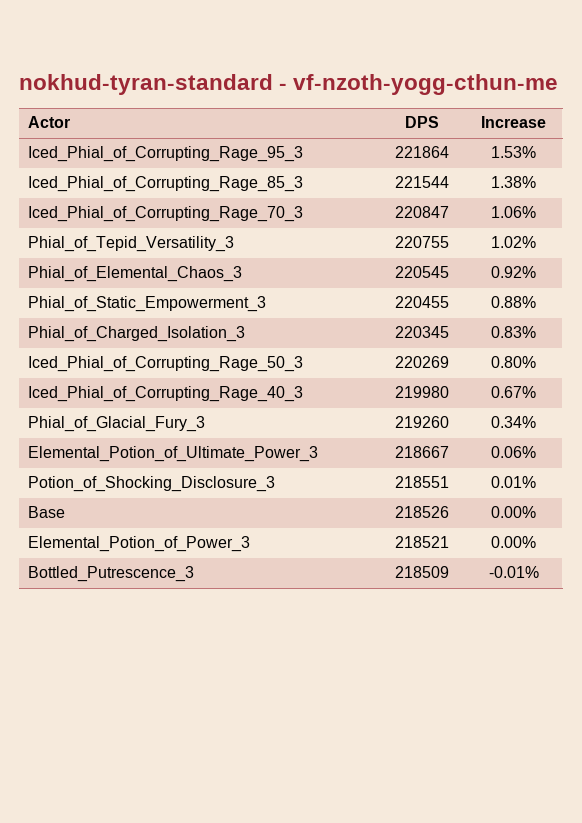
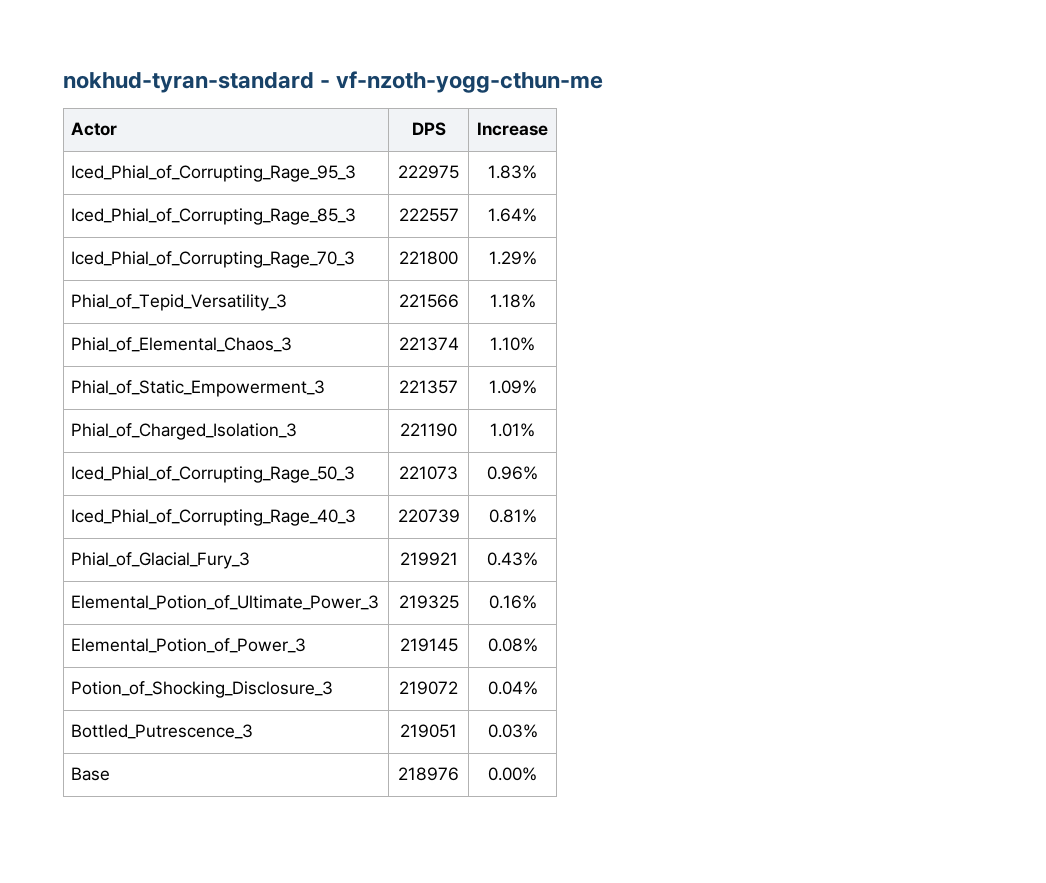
- Iced_Phial_of_Corrupting_Rage_95_3 | 221864 | 1.53%
+ Iced_Phial_of_Corrupting_Rage_95_3 | 222975 | 1.83%
- Iced_Phial_of_Corrupting_Rage_85_3 | 221544 | 1.38%
+ Iced_Phial_of_Corrupting_Rage_85_3 | 222557 | 1.64%
- Iced_Phial_of_Corrupting_Rage_70_3 | 220847 | 1.06%
+ Iced_Phial_of_Corrupting_Rage_70_3 | 221800 | 1.29%
- Phial_of_Tepid_Versatility_3 | 220755 | 1.02%
+ Phial_of_Tepid_Versatility_3 | 221566 | 1.18%
- Phial_of_Elemental_Chaos_3 | 220545 | 0.92%
+ Phial_of_Elemental_Chaos_3 | 221374 | 1.10%
- Phial_of_Static_Empowerment_3 | 220455 | 0.88%
+ Phial_of_Static_Empowerment_3 | 221357 | 1.09%
- Phial_of_Charged_Isolation_3 | 220345 | 0.83%
+ Phial_of_Charged_Isolation_3 | 221190 | 1.01%
- Iced_Phial_of_Corrupting_Rage_50_3 | 220269 | 0.80%
+ Iced_Phial_of_Corrupting_Rage_50_3 | 221073 | 0.96%
- Iced_Phial_of_Corrupting_Rage_40_3 | 219980 | 0.67%
+ Iced_Phial_of_Corrupting_Rage_40_3 | 220739 | 0.81%
- Phial_of_Glacial_Fury_3 | 219260 | 0.34%
+ Phial_of_Glacial_Fury_3 | 219921 | 0.43%
- Elemental_Potion_of_Ultimate_Power_3 | 218667 | 0.06%
- Potion_of_Shocking_Disclosure_3 | 218551 | 0.01%
+ Elemental_Potion_of_Ultimate_Power_3 | 219325 | 0.16%
+ Elemental_Potion_of_Power_3 | 219145 | 0.08%
+ Potion_of_Shocking_Disclosure_3 | 219072 | 0.04%
+ Bottled_Putrescence_3 | 219051 | 0.03%
- Base | 218526 | 0.00%
- Elemental_Potion_of_Power_3 | 218521 | 0.00%
- Bottled_Putrescence_3 | 218509 | -0.01%
+ Base | 218976 | 0.00%

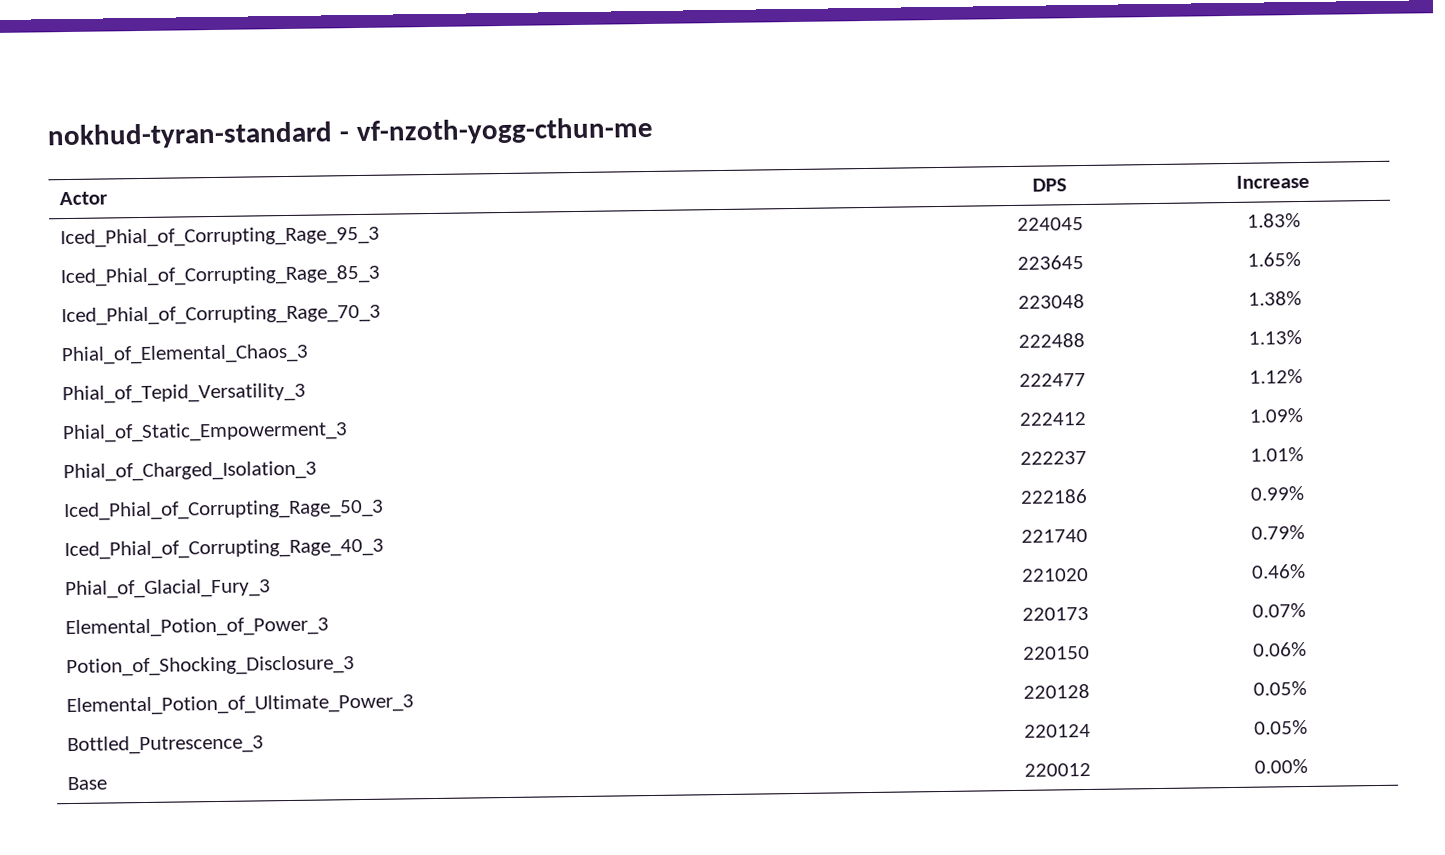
- Iced_Phial_of_Corrupting_Rage_95_3 | 222975 | 1.83%
+ Iced_Phial_of_Corrupting_Rage_95_3 | 224045 | 1.83%
- Iced_Phial_of_Corrupting_Rage_85_3 | 222557 | 1.64%
+ Iced_Phial_of_Corrupting_Rage_85_3 | 223645 | 1.65%
- Iced_Phial_of_Corrupting_Rage_70_3 | 221800 | 1.29%
- Phial_of_Tepid_Versatility_3 | 221566 | 1.18%
- Phial_of_Elemental_Chaos_3 | 221374 | 1.10%
+ Iced_Phial_of_Corrupting_Rage_70_3 | 223048 | 1.38%
+ Phial_of_Elemental_Chaos_3 | 222488 | 1.13%
+ Phial_of_Tepid_Versatility_3 | 222477 | 1.12%
- Phial_of_Static_Empowerment_3 | 221357 | 1.09%
+ Phial_of_Static_Empowerment_3 | 222412 | 1.09%
- Phial_of_Charged_Isolation_3 | 221190 | 1.01%
+ Phial_of_Charged_Isolation_3 | 222237 | 1.01%
- Iced_Phial_of_Corrupting_Rage_50_3 | 221073 | 0.96%
+ Iced_Phial_of_Corrupting_Rage_50_3 | 222186 | 0.99%
- Iced_Phial_of_Corrupting_Rage_40_3 | 220739 | 0.81%
+ Iced_Phial_of_Corrupting_Rage_40_3 | 221740 | 0.79%
- Phial_of_Glacial_Fury_3 | 219921 | 0.43%
- Elemental_Potion_of_Ultimate_Power_3 | 219325 | 0.16%
- Elemental_Potion_of_Power_3 | 219145 | 0.08%
- Potion_of_Shocking_Disclosure_3 | 219072 | 0.04%
+ Phial_of_Glacial_Fury_3 | 221020 | 0.46%
+ Elemental_Potion_of_Power_3 | 220173 | 0.07%
+ Potion_of_Shocking_Disclosure_3 | 220150 | 0.06%
+ Elemental_Potion_of_Ultimate_Power_3 | 220128 | 0.05%
- Bottled_Putrescence_3 | 219051 | 0.03%
+ Bottled_Putrescence_3 | 220124 | 0.05%
- Base | 218976 | 0.00%
+ Base | 220012 | 0.00%

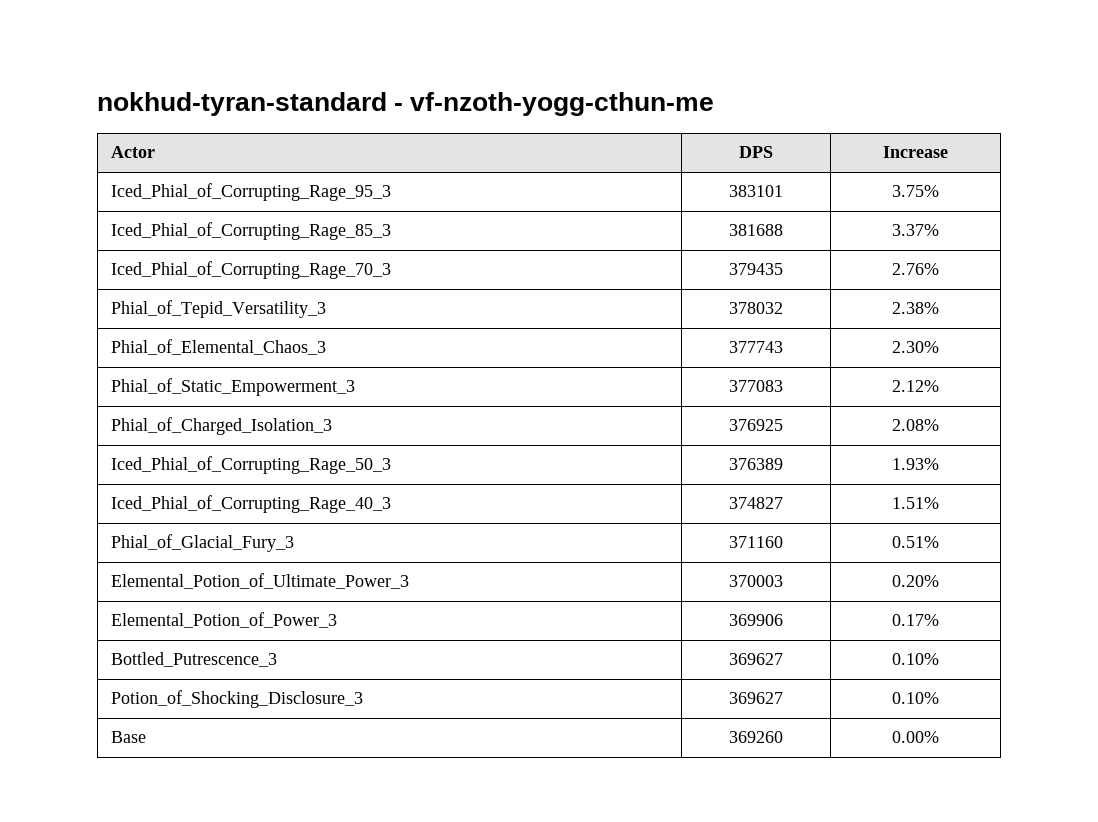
- Iced_Phial_of_Corrupting_Rage_95_3 | 224045 | 1.83%
+ Iced_Phial_of_Corrupting_Rage_95_3 | 383101 | 3.75%
- Iced_Phial_of_Corrupting_Rage_85_3 | 223645 | 1.65%
+ Iced_Phial_of_Corrupting_Rage_85_3 | 381688 | 3.37%
- Iced_Phial_of_Corrupting_Rage_70_3 | 223048 | 1.38%
- Phial_of_Elemental_Chaos_3 | 222488 | 1.13%
- Phial_of_Tepid_Versatility_3 | 222477 | 1.12%
+ Iced_Phial_of_Corrupting_Rage_70_3 | 379435 | 2.76%
+ Phial_of_Tepid_Versatility_3 | 378032 | 2.38%
+ Phial_of_Elemental_Chaos_3 | 377743 | 2.30%
- Phial_of_Static_Empowerment_3 | 222412 | 1.09%
+ Phial_of_Static_Empowerment_3 | 377083 | 2.12%
- Phial_of_Charged_Isolation_3 | 222237 | 1.01%
+ Phial_of_Charged_Isolation_3 | 376925 | 2.08%
- Iced_Phial_of_Corrupting_Rage_50_3 | 222186 | 0.99%
+ Iced_Phial_of_Corrupting_Rage_50_3 | 376389 | 1.93%
- Iced_Phial_of_Corrupting_Rage_40_3 | 221740 | 0.79%
+ Iced_Phial_of_Corrupting_Rage_40_3 | 374827 | 1.51%
- Phial_of_Glacial_Fury_3 | 221020 | 0.46%
- Elemental_Potion_of_Power_3 | 220173 | 0.07%
- Potion_of_Shocking_Disclosure_3 | 220150 | 0.06%
- Elemental_Potion_of_Ultimate_Power_3 | 220128 | 0.05%
- Bottled_Putrescence_3 | 220124 | 0.05%
+ Phial_of_Glacial_Fury_3 | 371160 | 0.51%
+ Elemental_Potion_of_Ultimate_Power_3 | 370003 | 0.20%
+ Elemental_Potion_of_Power_3 | 369906 | 0.17%
+ Bottled_Putrescence_3 | 369627 | 0.10%
+ Potion_of_Shocking_Disclosure_3 | 369627 | 0.10%
- Base | 220012 | 0.00%
+ Base | 369260 | 0.00%

